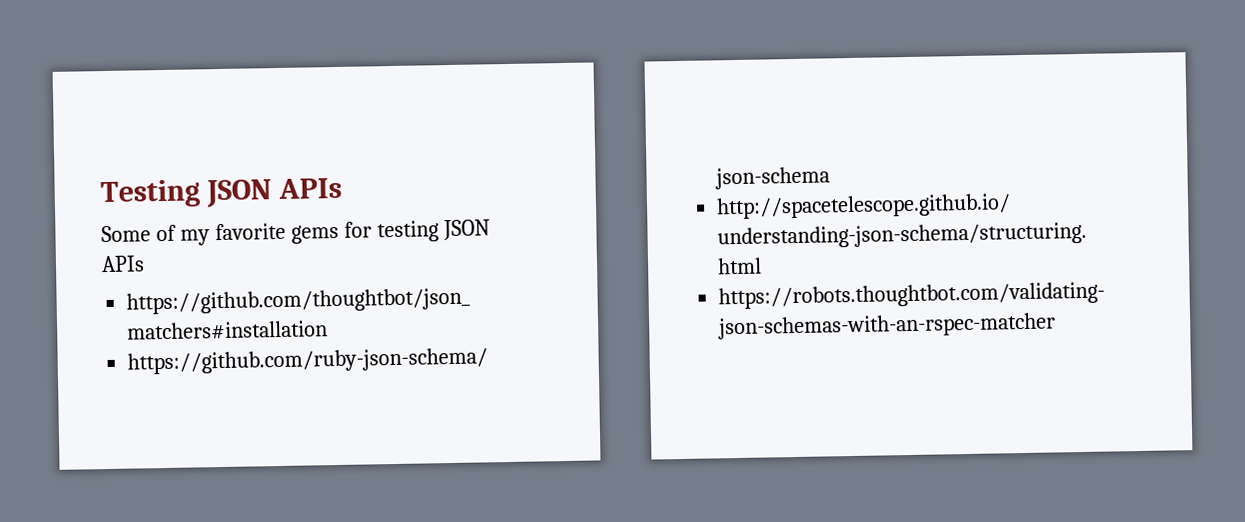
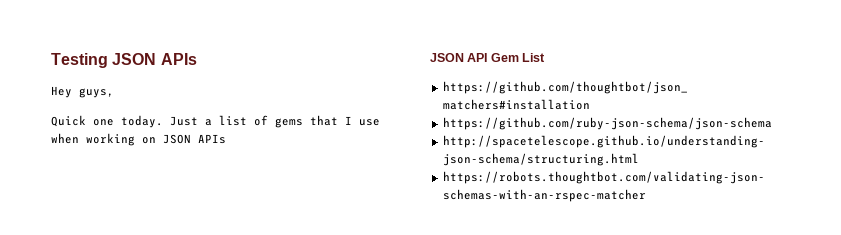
- Some of my favorite gems for testing JSON APIs
+ Hey guys,
+ Quick one today. Just a list of gems that I use when working on JSON APIs
+ JSON API Gem List

